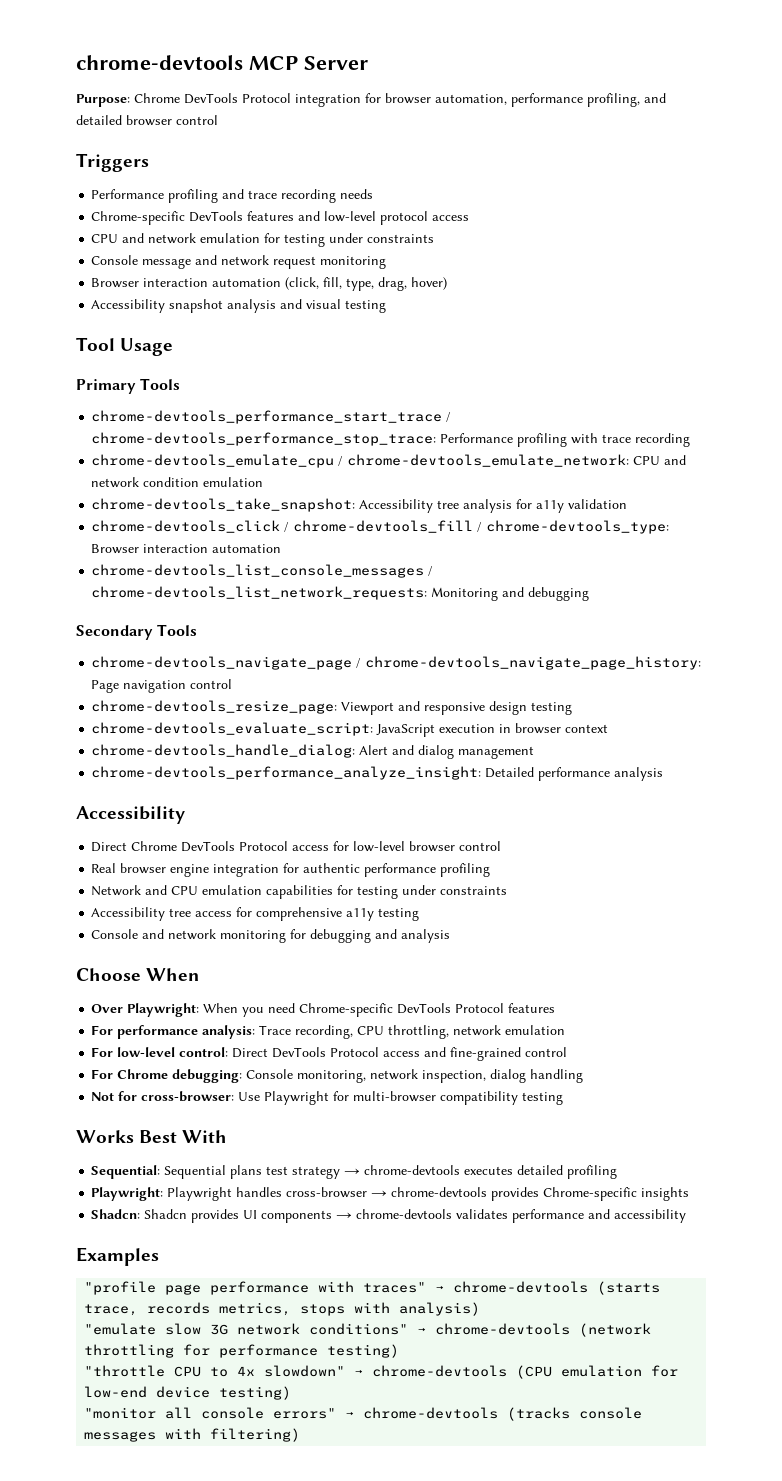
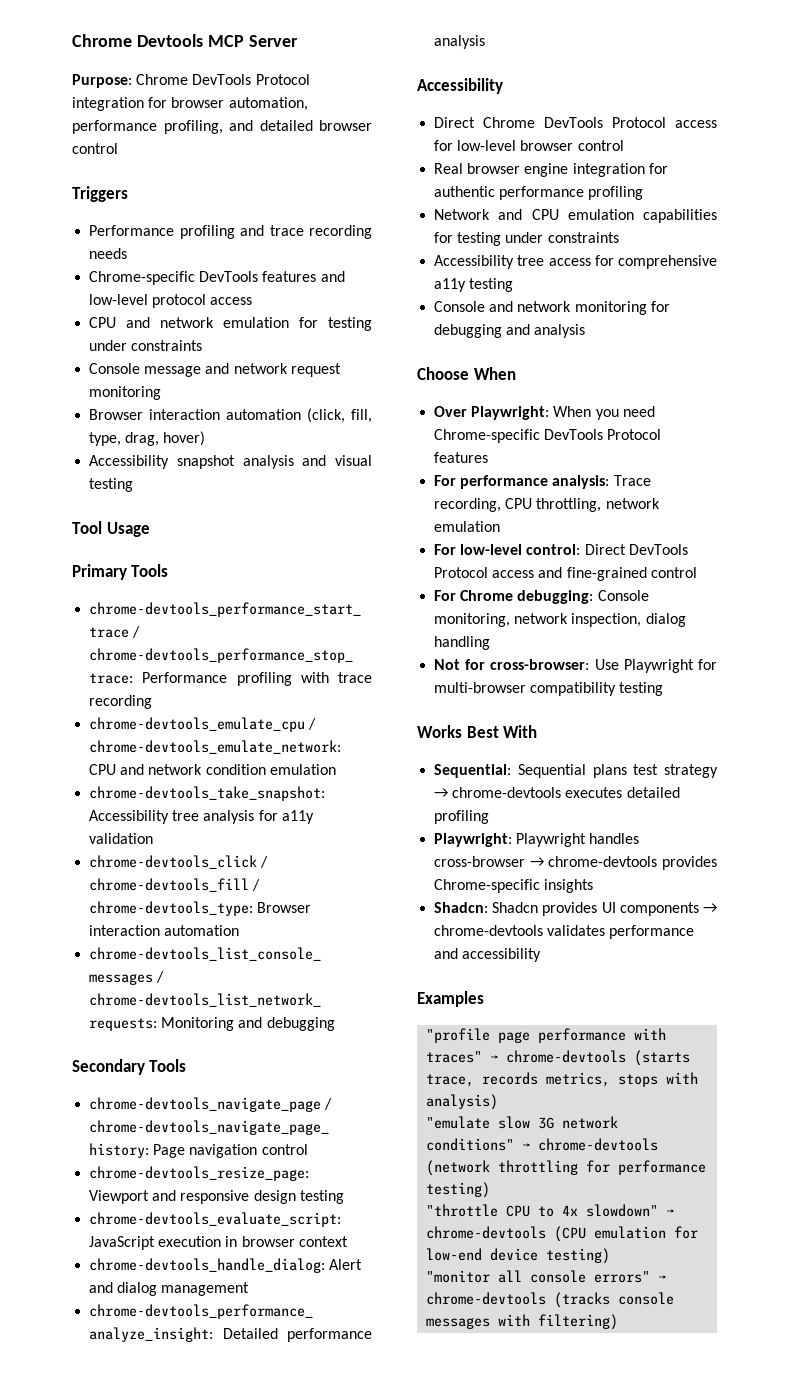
- chrome-devtools MCP Server
+ Chrome Devtools MCP Server

